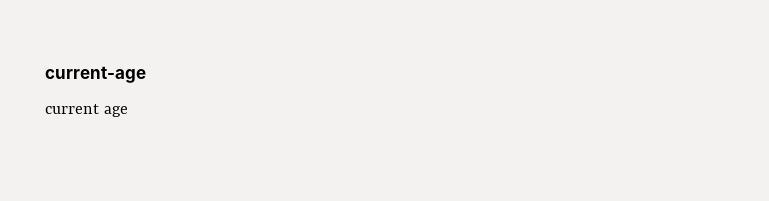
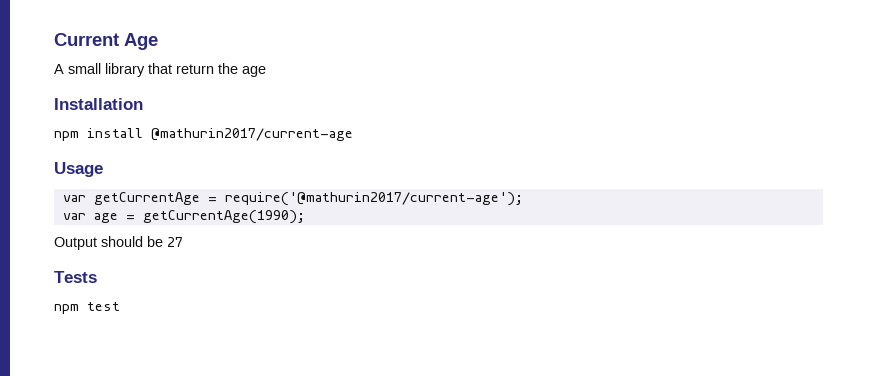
- current-age
- current age
+ Current Age
+ A small library that return the age
+ Installation
+ npm install @mathurin2017/current-age
+ Usage
+ var getCurrentAge = require('@mathurin2017/current-age');
+ var age = getCurrentAge(1990);
+ Output should be 27
+ Tests
+ npm test

